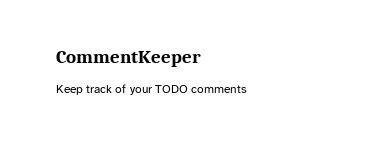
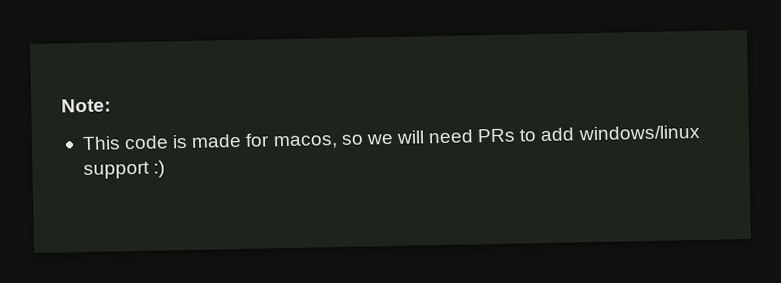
- CommentKeeper
- Keep track of your TODO comments
+ Note:
+ This code is made for macos, so we will need PRs to add windows/linux support :)

